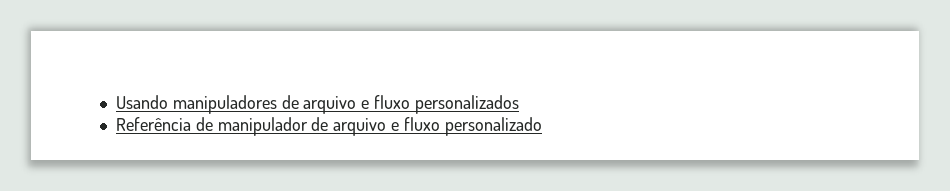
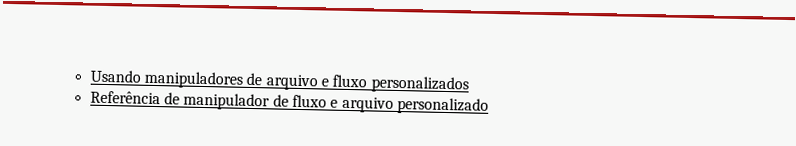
- Referência de manipulador de arquivo e fluxo personalizado
+ Referência de manipulador de fluxo e arquivo personalizado

